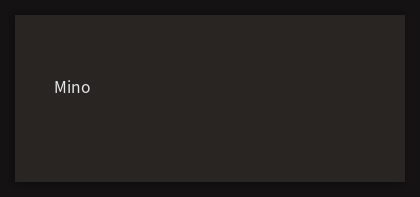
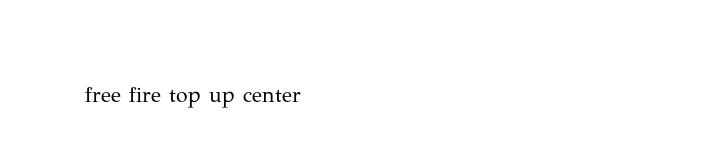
- Mino
+ free fire top up center

